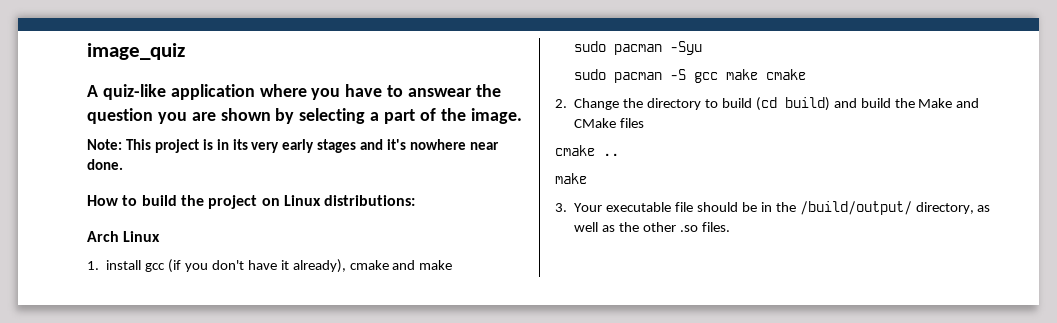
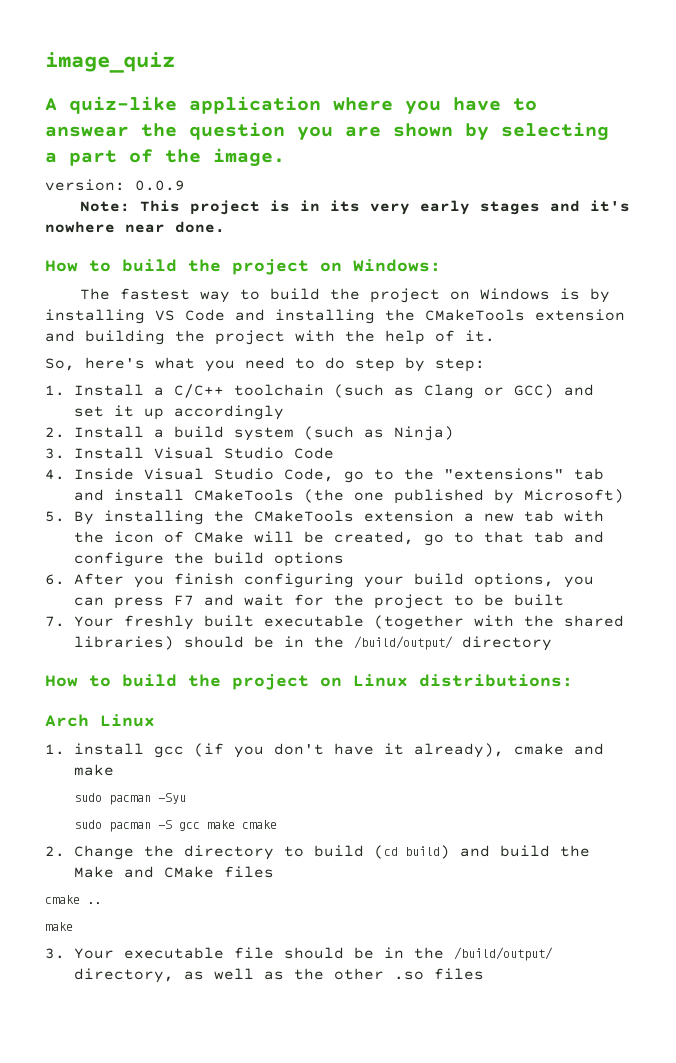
+ version: 0.0.9
+ How to build the project on Windows:
+ The fastest way to build the project on Windows is by installing VS Code and installing the CMakeTools extension and building the project with the help of it.
+ So, here's what you need to do step by step:
+ 1. Install a C/C++ toolchain (such as Clang or GCC) and set it up accordingly
+ 2. Install a build system (such as Ninja)
+ 3. Install Visual Studio Code
+ 4. Inside Visual Studio Code, go to the "extensions" tab and install CMakeTools (the one published by Microsoft)
+ 5. By installing the CMakeTools extension a new tab with the icon of CMake will be created, go to that tab and configure the build options
+ 6. After you finish configuring your build options, you can press F7 and wait for the project to be built
+ 7. Your freshly built executable (together with the shared libraries) should be in the /build/output/ directory
- 3. Your executable file should be in the /build/output/ directory, as well as the other .so files.
+ 3. Your executable file should be in the /build/output/ directory, as well as the other .so files

